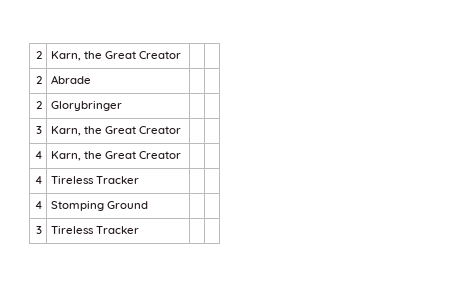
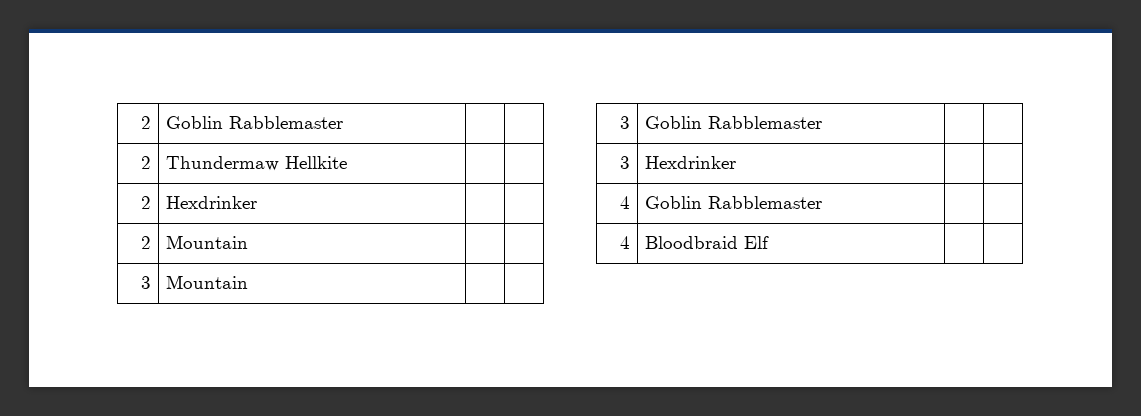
- 2 | Karn, the Great Creator | |
- 2 | Abrade | |
- 2 | Glorybringer | |
- 3 | Karn, the Great Creator | |
- 4 | Karn, the Great Creator | |
- 4 | Tireless Tracker | |
- 4 | Stomping Ground | |
- 3 | Tireless Tracker | |
+ 2 | Goblin Rabblemaster | |
+ 2 | Thundermaw Hellkite | |
+ 2 | Hexdrinker | |
+ 2 | Mountain | |
+ 3 | Mountain | |
+ 3 | Goblin Rabblemaster | |
+ 3 | Hexdrinker | |
+ 4 | Goblin Rabblemaster | |
+ 4 | Bloodbraid Elf | |

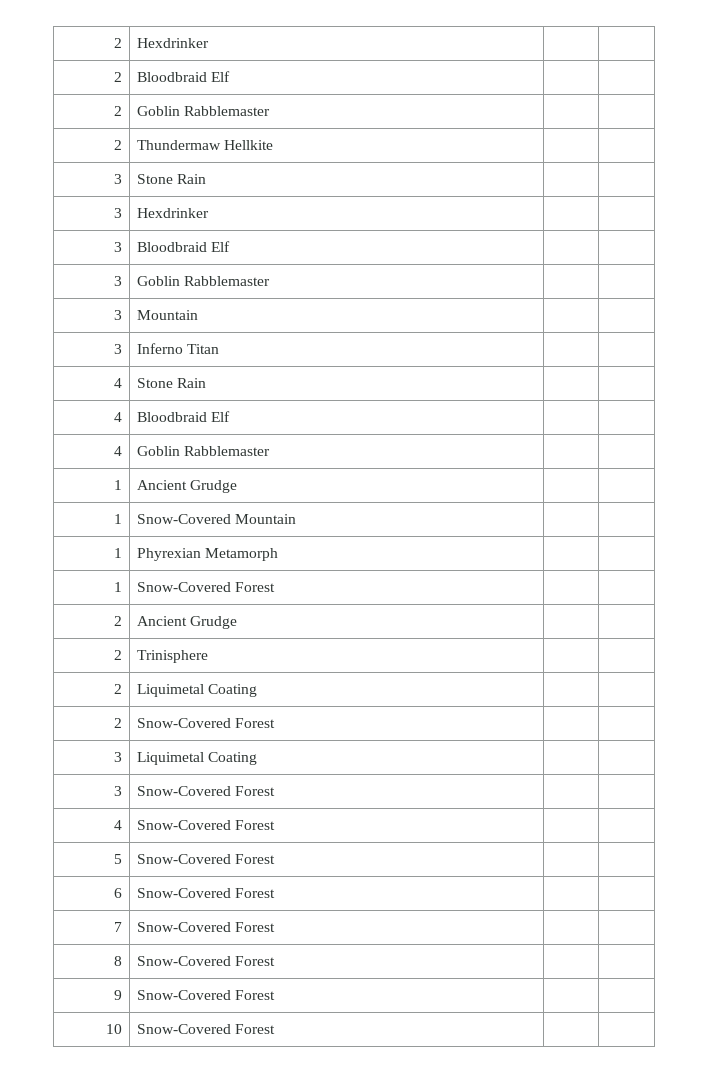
+ 2 | Hexdrinker | |
+ 2 | Bloodbraid Elf | |
- 2 | Hexdrinker | |
- 2 | Mountain | |
- 3 | Mountain | |
+ 3 | Stone Rain | |
+ 3 | Hexdrinker | |
+ 3 | Bloodbraid Elf | |
- 3 | Hexdrinker | |
+ 3 | Mountain | |
+ 3 | Inferno Titan | |
+ 4 | Stone Rain | |
+ 4 | Bloodbraid Elf | |
  4 | Goblin Rabblemaster | |
- 4 | Bloodbraid Elf | |
+ 1 | Ancient Grudge | |
+ 1 | Snow-Covered Mountain | |
+ 1 | Phyrexian Metamorph | |
+ 1 | Snow-Covered Forest | |
+ 2 | Ancient Grudge | |
+ 2 | Trinisphere | |
+ 2 | Liquimetal Coating | |
+ 2 | Snow-Covered Forest | |
+ 3 | Liquimetal Coating | |
+ 3 | Snow-Covered Forest | |
+ 4 | Snow-Covered Forest | |
+ 5 | Snow-Covered Forest | |
+ 6 | Snow-Covered Forest | |
+ 7 | Snow-Covered Forest | |
+ 8 | Snow-Covered Forest | |
+ 9 | Snow-Covered Forest | |
+ 10 | Snow-Covered Forest | |

